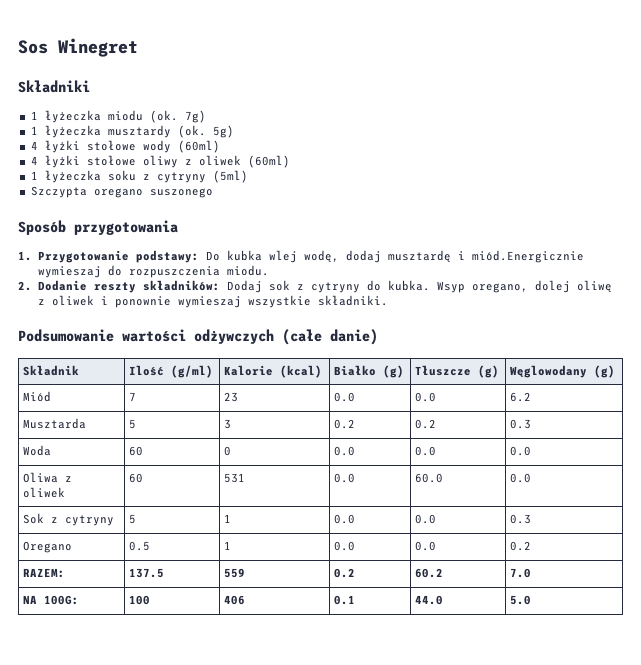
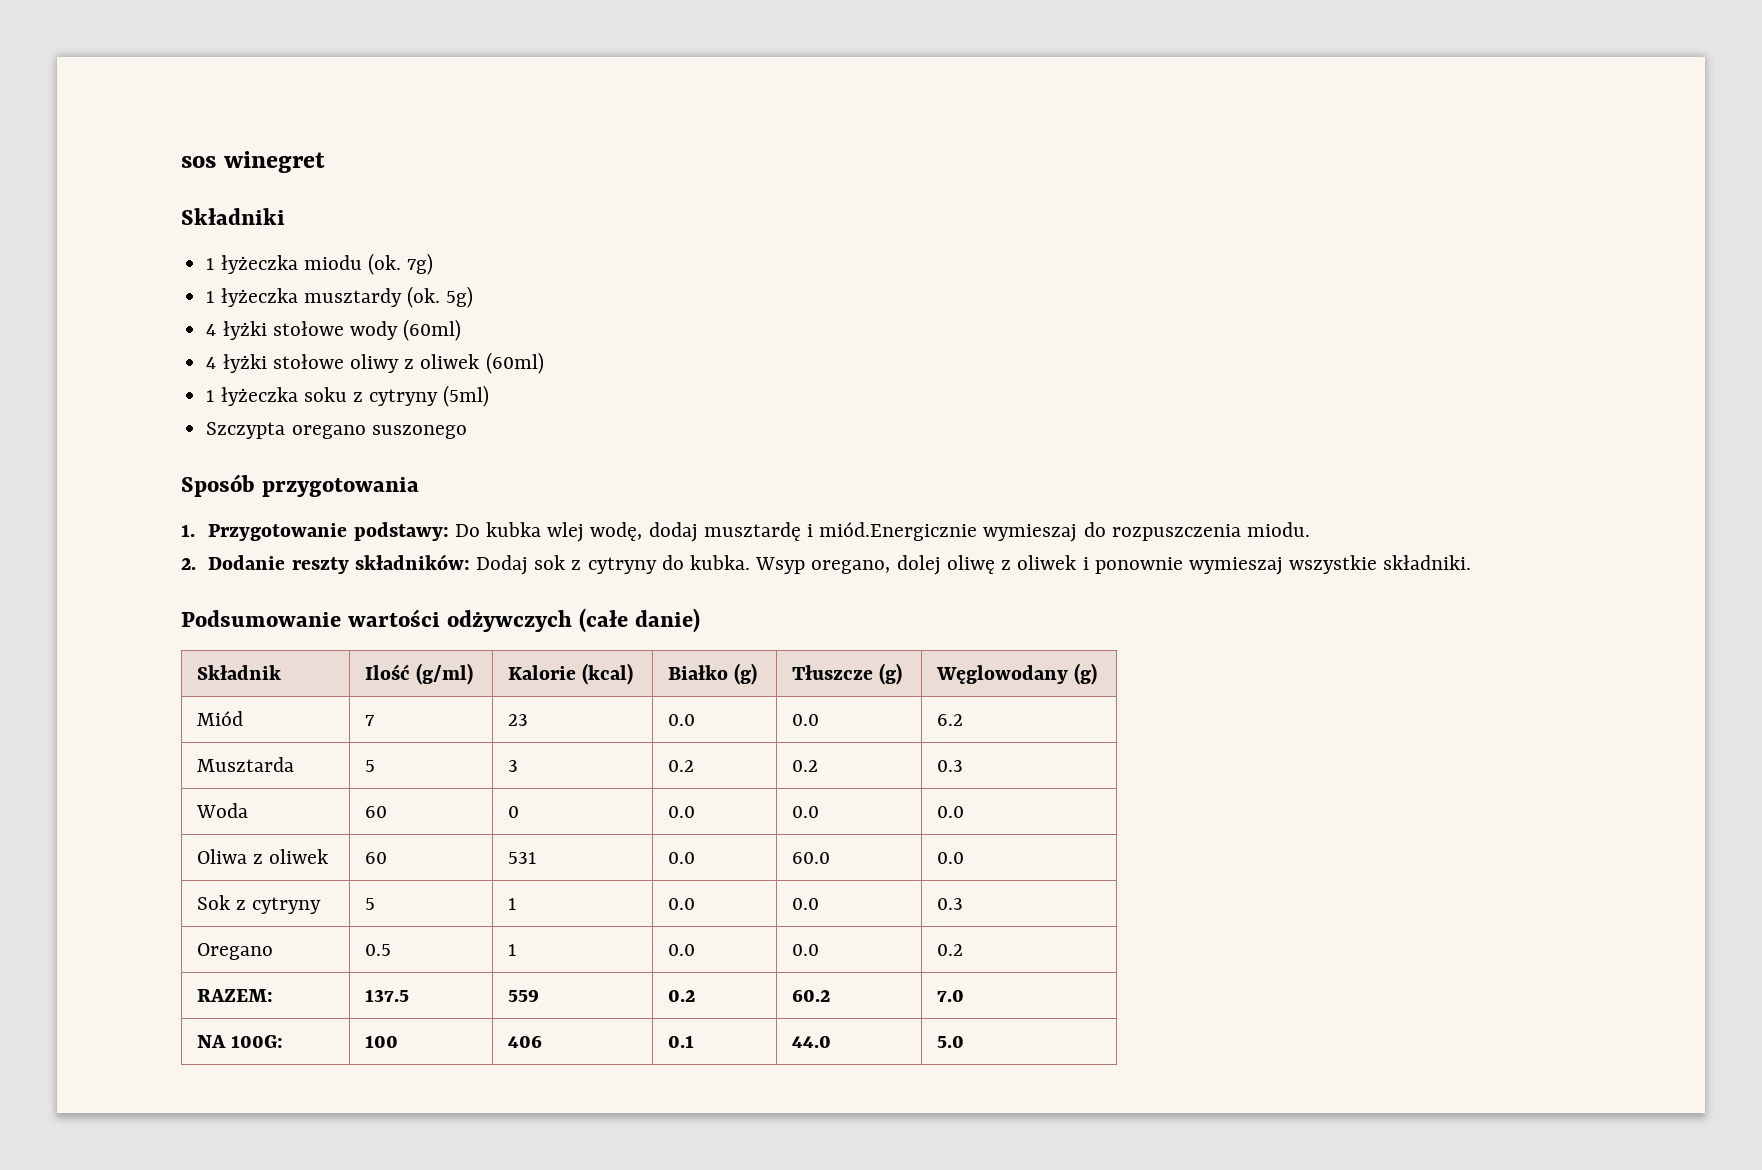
- Sos Winegret
+ sos winegret

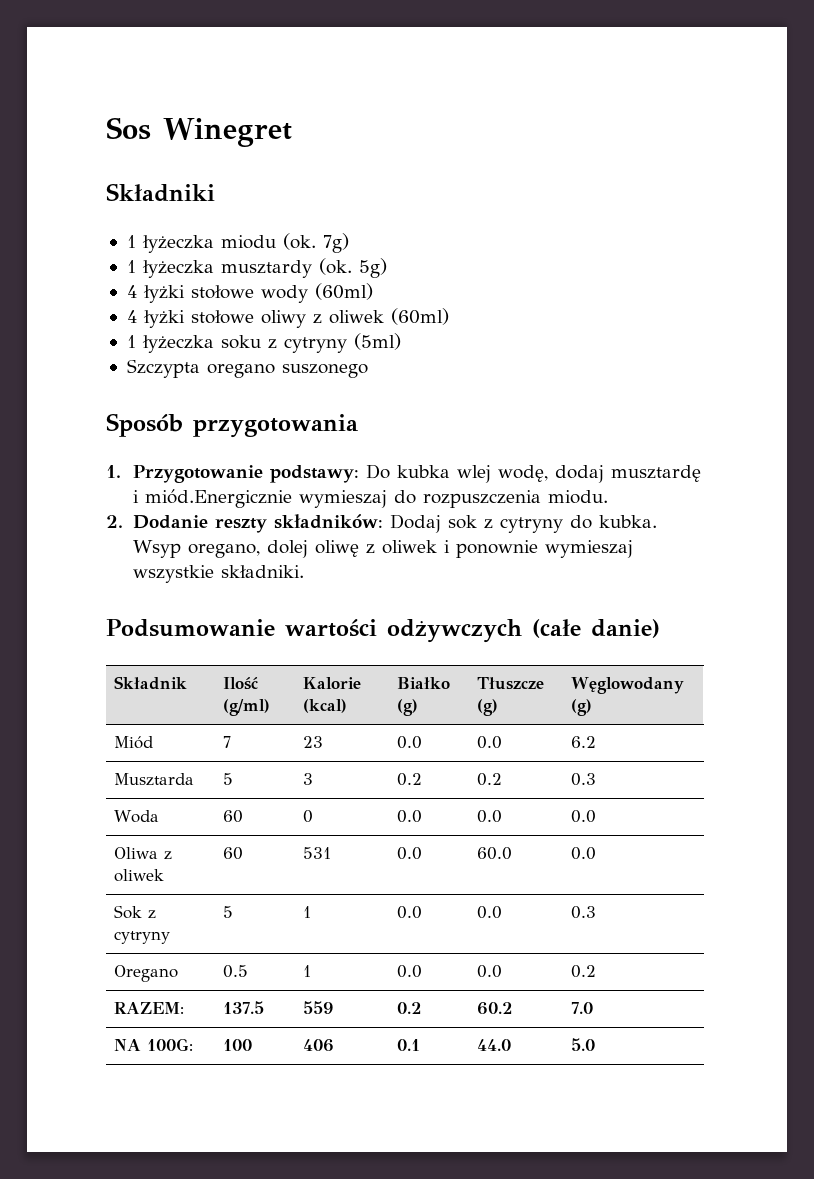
- sos winegret
+ Sos Winegret

